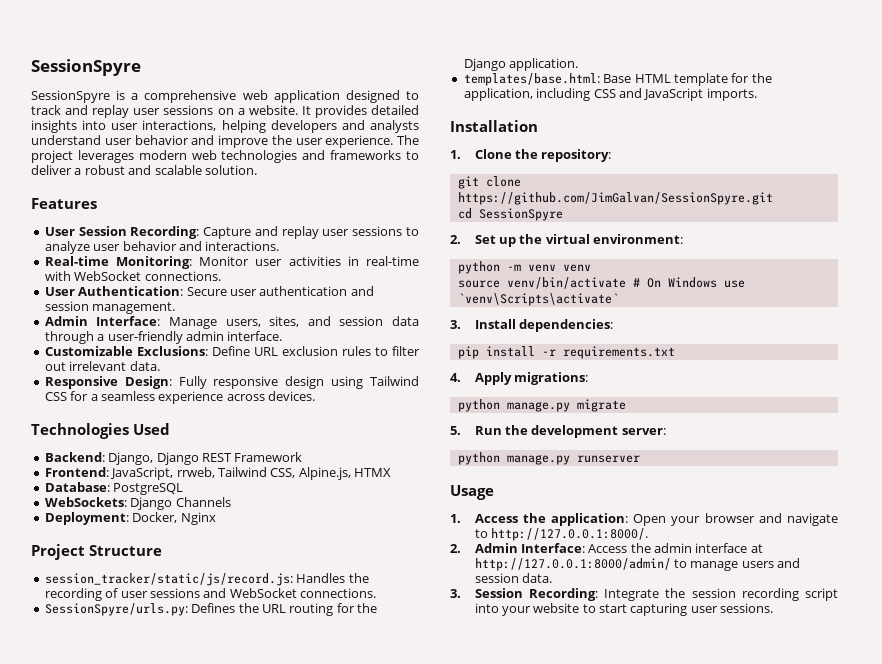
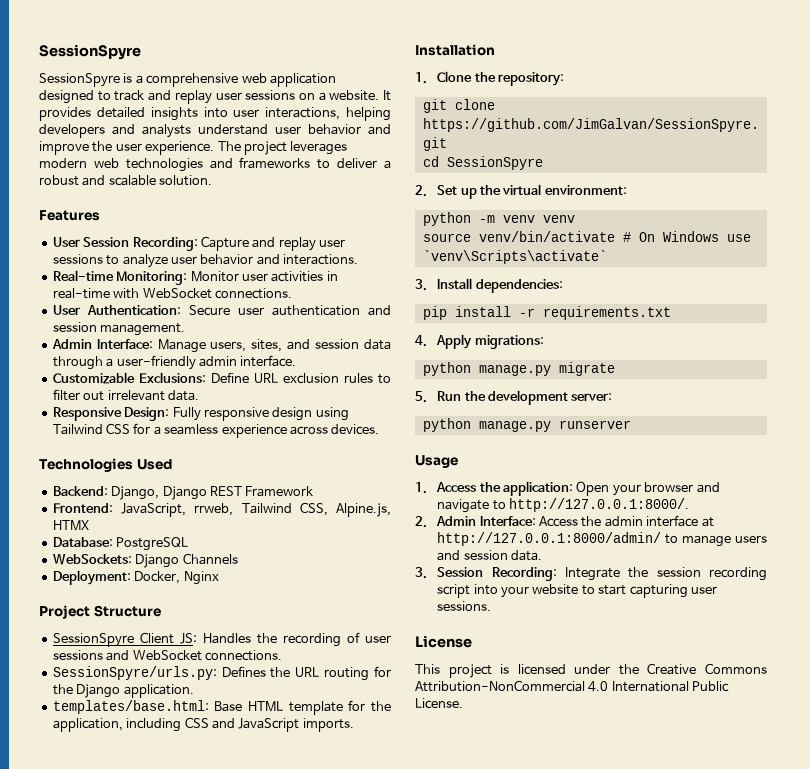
- session_tracker/static/js/record.js: Handles the recording of user sessions and WebSocket connections.
+ SessionSpyre Client JS: Handles the recording of user sessions and WebSocket connections.
+ License
+ This project is licensed under the Creative Commons Attribution-NonCommercial 4.0 International Public License.

